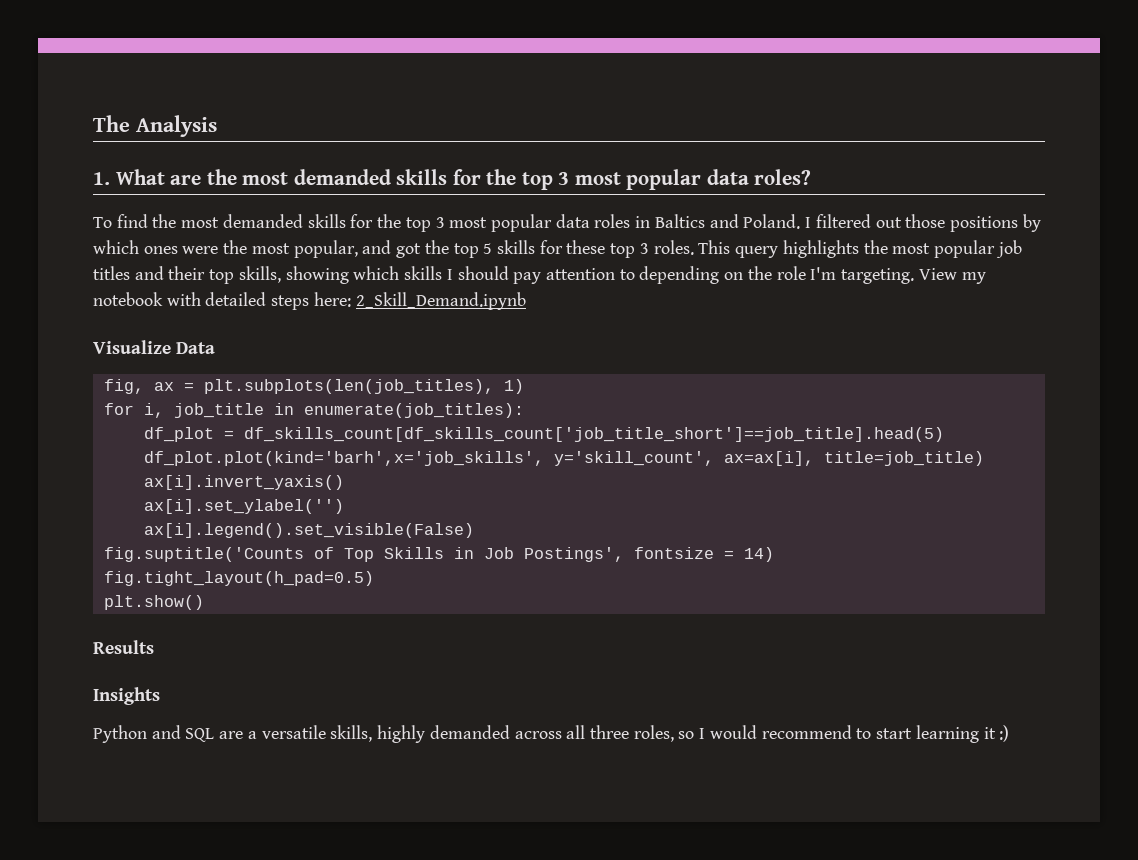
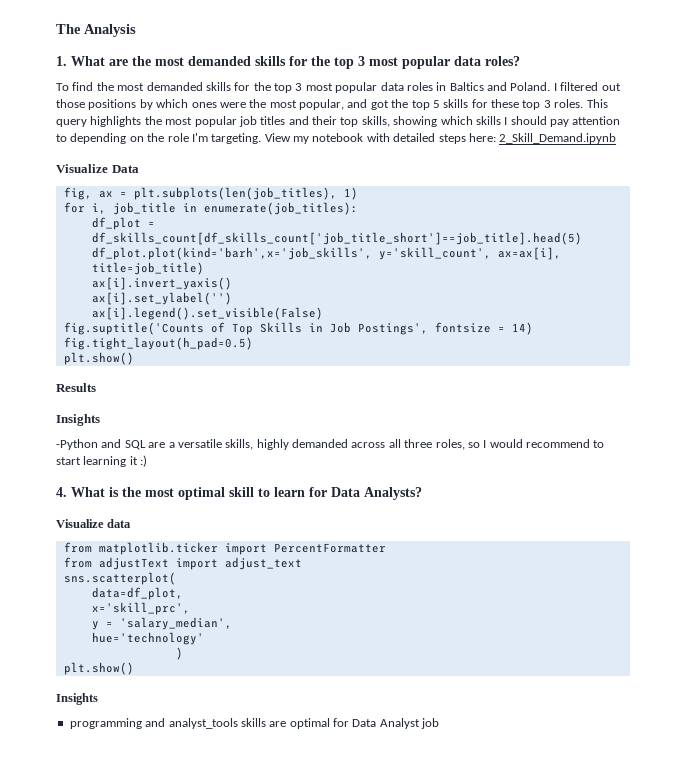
- Python and SQL are a versatile skills, highly demanded across all three roles, so I would recommend to start learning it :)
+ -Python and SQL are a versatile skills, highly demanded across all three roles, so I would recommend to start learning it :)
+ 4. What is the most optimal skill to learn for Data Analysts?
+ Visualize data
+ from matplotlib.ticker import PercentFormatter
+ from adjustText import adjust_text
+ sns.scatterplot(
+ data=df_plot,
+ x='skill_prc',
+ y = 'salary_median',
+ hue='technology'
+ )
+ plt.show()
+ Insights
+ programming and analyst_tools skills are optimal for Data Analyst job

